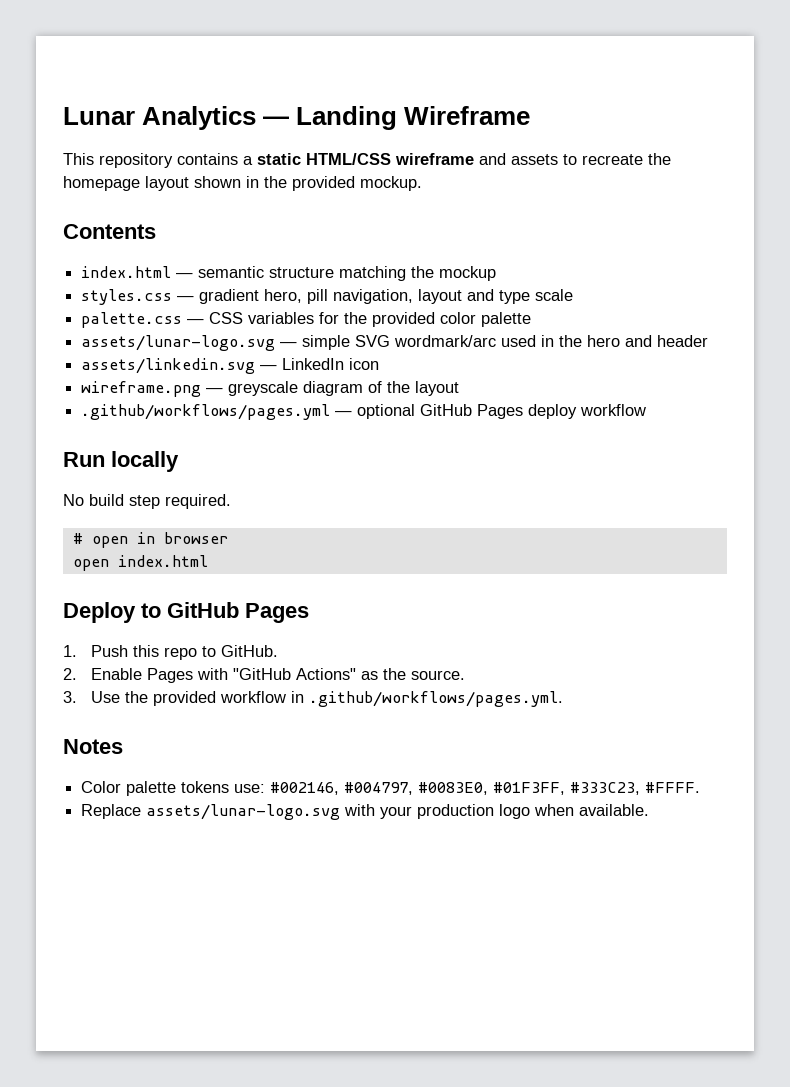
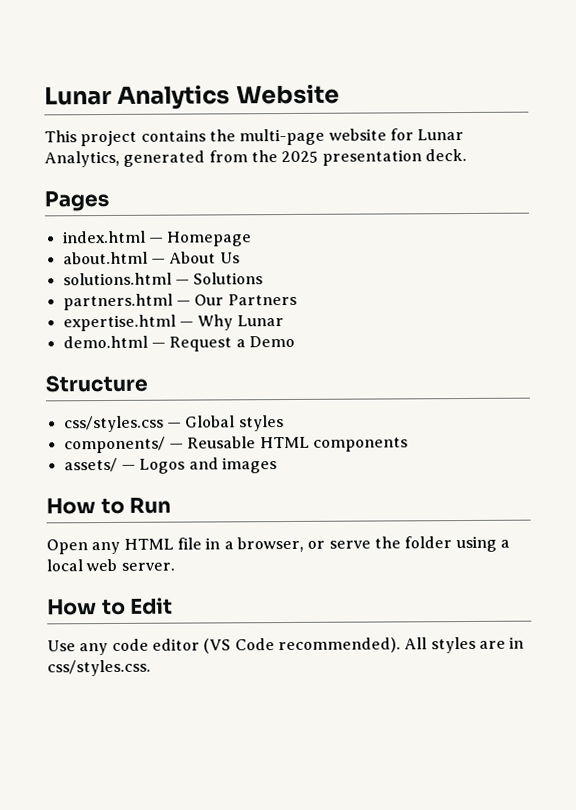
- Lunar Analytics — Landing Wireframe
- This repository contains a static HTML/CSS wireframe and assets to recreate the homepage layout shown in the provided mockup.
- Contents
- index.html — semantic structure matching the mockup
- styles.css — gradient hero, pill navigation, layout and type scale
- palette.css — CSS variables for the provided color palette
- assets/lunar-logo.svg — simple SVG wordmark/arc used in the hero and header
- assets/linkedin.svg — LinkedIn icon
- wireframe.png — greyscale diagram of the layout
- .github/workflows/pages.yml — optional GitHub Pages deploy workflow
- Run locally
- No build step required.
- # open in browser
- open index.html
- Deploy to GitHub Pages
- 1. Push this repo to GitHub.
- 2. Enable Pages with "GitHub Actions" as the source.
- 3. Use the provided workflow in .github/workflows/pages.yml.
- Notes
- Color palette tokens use: #002146, #004797, #0083E0, #01F3FF, #333C23, #FFFF.
- Replace assets/lunar-logo.svg with your production logo when available.
+ Lunar Analytics Website
+ This project contains the multi-page website for Lunar Analytics, generated from the 2025 presentation deck.
+ Pages
+ index.html — Homepage
+ about.html — About Us
+ solutions.html — Solutions
+ partners.html — Our Partners
+ expertise.html — Why Lunar
+ demo.html — Request a Demo
+ Structure
+ css/styles.css — Global styles
+ components/ — Reusable HTML components
+ assets/ — Logos and images
+ How to Run
+ Open any HTML file in a browser, or serve the folder using a local web server.
+ How to Edit
+ Use any code editor (VS Code recommended). All styles are in css/styles.css.

